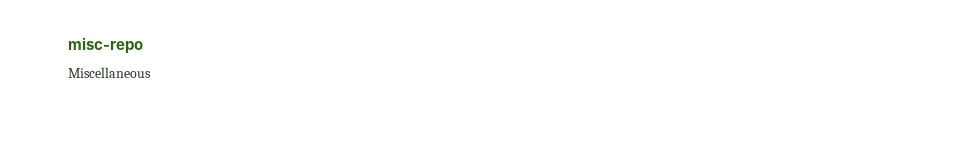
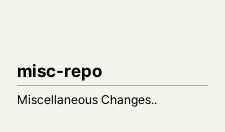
- Miscellaneous
+ Miscellaneous Changes..

